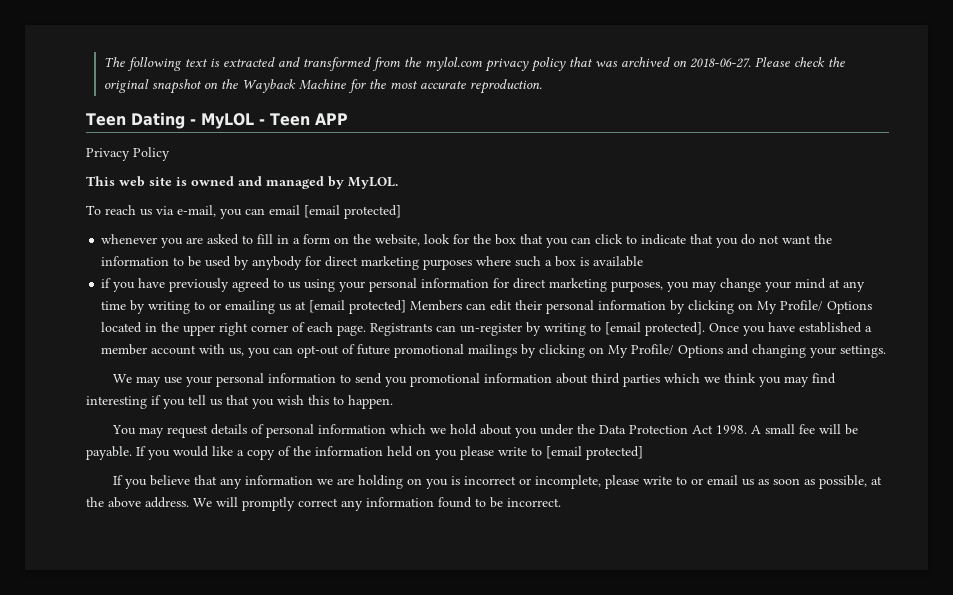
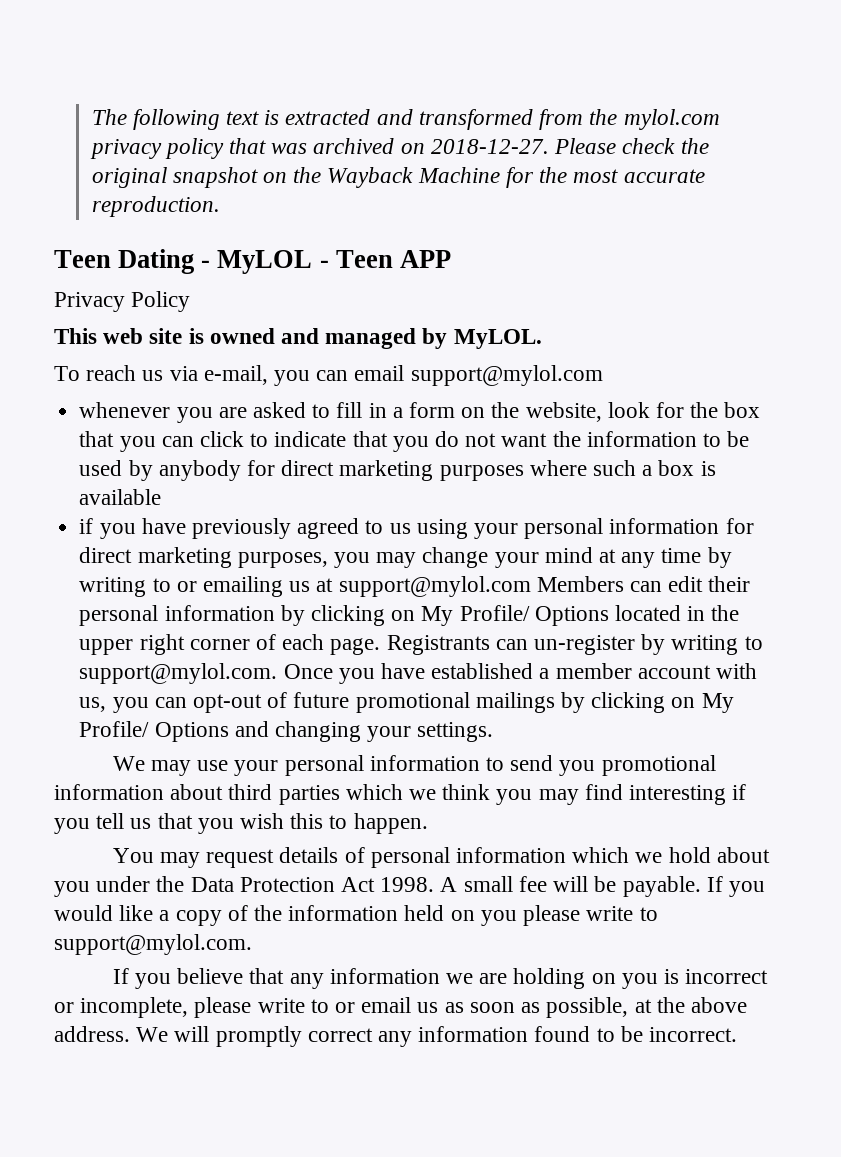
- The following text is extracted and transformed from the mylol.com privacy policy that was archived on 2018-06-27.
+ The following text is extracted and transformed from the mylol.com privacy policy that was archived on 2018-12-27.
- To reach us via e-mail, you can email [email protected]
+ To reach us via e-mail, you can email support@mylol.com
- if you have previously agreed to us using your personal information for direct marketing purposes, you may change your mind at any time by writing to or emailing us at [email protected] Members can edit their personal information by clicking on My Profile/ Options located in the upper right corner of each page.
+ if you have previously agreed to us using your personal information for direct marketing purposes, you may change your mind at any time by writing to or emailing us at support@mylol.com Members can edit their personal information by clicking on My Profile/ Options located in the upper right corner of each page.
- Registrants can un-register by writing to [email protected]. Once you have established a member account with us, you can opt-out of future promotional mailings by clicking on My Profile/ Options and changing your settings.
+ Registrants can un-register by writing to support@mylol.com. Once you have established a member account with us, you can opt-out of future promotional mailings by clicking on My Profile/ Options and changing your settings.
- If you would like a copy of the information held on you please write to [email protected]
+ If you would like a copy of the information held on you please write to support@mylol.com.

